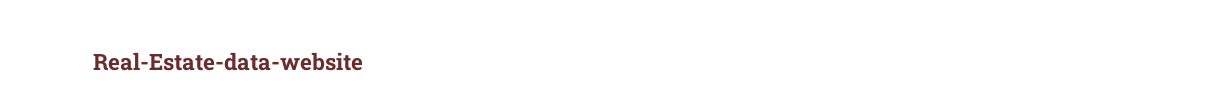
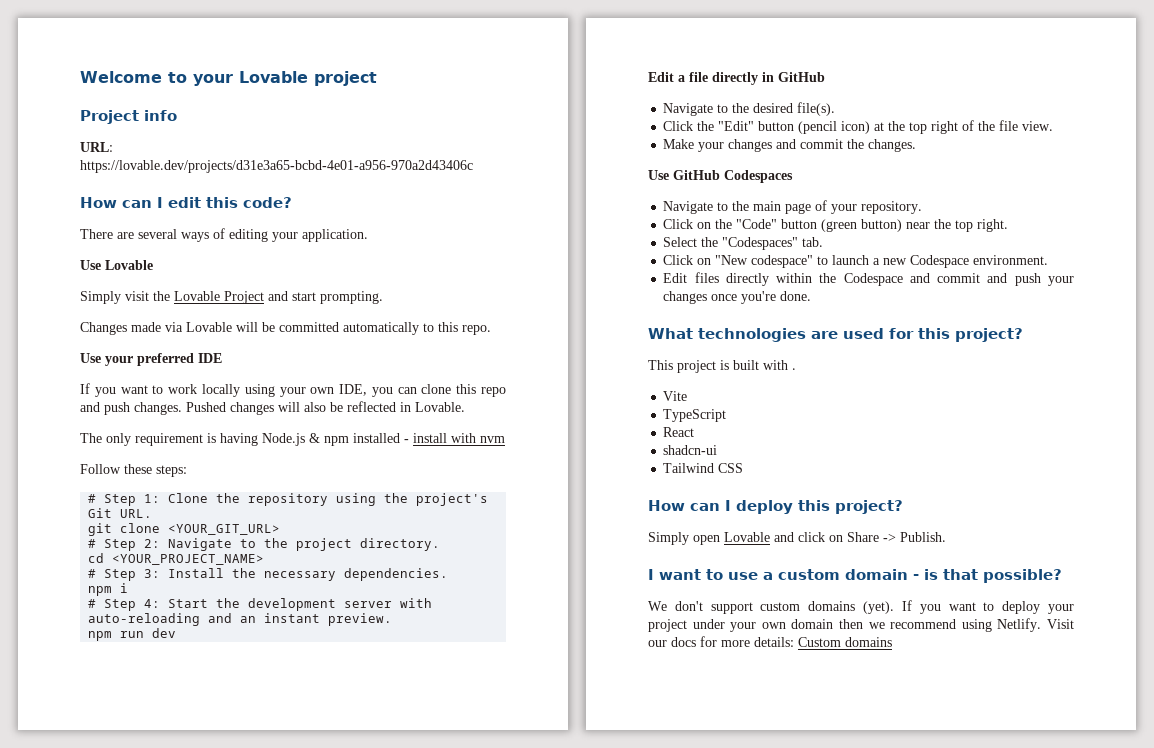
- Real-Estate-data-website
+ Welcome to your Lovable project
+ Project info
+ URL: https://lovable.dev/projects/d31e3a65-bcbd-4e01-a956-970a2d43406c
+ How can I edit this code?
+ There are several ways of editing your application.
+ Use Lovable
+ Simply visit the Lovable Project and start prompting.
+ Changes made via Lovable will be committed automatically to this repo.
+ Use your preferred IDE
+ If you want to work locally using your own IDE, you can clone this repo and push changes. Pushed changes will also be reflected in Lovable.
+ The only requirement is having Node.js & npm installed - install with nvm
+ Follow these steps:
+ # Step 1: Clone the repository using the project's Git URL.
+ git clone <YOUR_GIT_URL>
+ # Step 2: Navigate to the project directory.
+ cd <YOUR_PROJECT_NAME>
+ # Step 3: Install the necessary dependencies.
+ npm i
+ # Step 4: Start the development server with auto-reloading and an instant preview.
+ npm run dev
+ Edit a file directly in GitHub
+ Navigate to the desired file(s).
+ Click the "Edit" button (pencil icon) at the top right of the file view.
+ Make your changes and commit the changes.
+ Use GitHub Codespaces
+ Navigate to the main page of your repository.
+ Click on the "Code" button (green button) near the top right.
+ Select the "Codespaces" tab.
+ Click on "New codespace" to launch a new Codespace environment.
+ Edit files directly within the Codespace and commit and push your changes once you're done.
+ What technologies are used for this project?
+ This project is built with .
+ Vite
+ TypeScript
+ React
+ shadcn-ui
+ Tailwind CSS
+ How can I deploy this project?
+ Simply open Lovable and click on Share -> Publish.
+ I want to use a custom domain - is that possible?
+ We don't support custom domains (yet). If you want to deploy your project under your own domain then we recommend using Netlify. Visit our docs for more details: Custom domains

